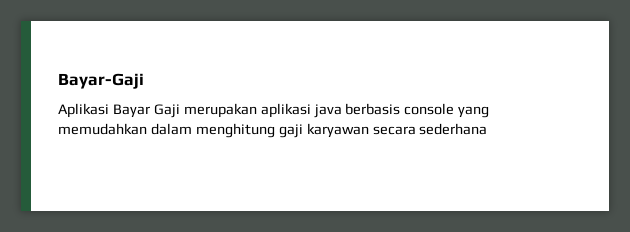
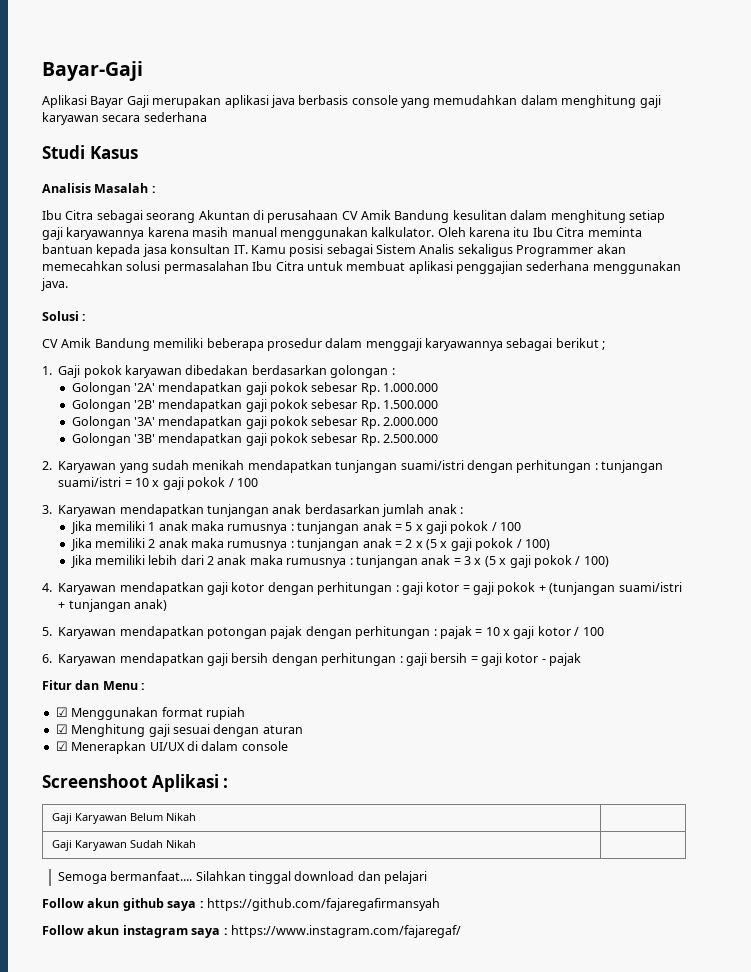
+ Studi Kasus
+ Analisis Masalah :
+ Ibu Citra sebagai seorang Akuntan di perusahaan CV Amik Bandung kesulitan dalam menghitung setiap gaji karyawannya karena masih manual menggunakan kalkulator. Oleh karena itu Ibu Citra meminta bantuan kepada jasa konsultan IT. Kamu posisi sebagai Sistem Analis sekaligus Programmer akan memecahkan solusi permasalahan Ibu Citra untuk membuat aplikasi penggajian sederhana menggunakan java.
+ Solusi :
+ CV Amik Bandung memiliki beberapa prosedur dalam menggaji karyawannya sebagai berikut ;
+ 1. Gaji pokok karyawan dibedakan berdasarkan golongan :
+ Golongan '2A' mendapatkan gaji pokok sebesar Rp. 1.000.000
+ Golongan '2B' mendapatkan gaji pokok sebesar Rp. 1.500.000
+ Golongan '3A' mendapatkan gaji pokok sebesar Rp. 2.000.000
+ Golongan '3B' mendapatkan gaji pokok sebesar Rp. 2.500.000
+ 2. Karyawan yang sudah menikah mendapatkan tunjangan suami/istri dengan perhitungan : tunjangan suami/istri = 10 x gaji pokok / 100
+ 3. Karyawan mendapatkan tunjangan anak berdasarkan jumlah anak :
+ Jika memiliki 1 anak maka rumusnya : tunjangan anak = 5 x gaji pokok / 100
+ Jika memiliki 2 anak maka rumusnya : tunjangan anak = 2 x (5 x gaji pokok / 100)
+ Jika memiliki lebih dari 2 anak maka rumusnya : tunjangan anak = 3 x (5 x gaji pokok / 100)
+ 4. Karyawan mendapatkan gaji kotor dengan perhitungan : gaji kotor = gaji pokok + (tunjangan suami/istri + tunjangan anak)
+ 5. Karyawan mendapatkan potongan pajak dengan perhitungan : pajak = 10 x gaji kotor / 100
+ 6. Karyawan mendapatkan gaji bersih dengan perhitungan : gaji bersih = gaji kotor - pajak
+ Fitur dan Menu :
+ ☑ Menggunakan format rupiah
+ ☑ Menghitung gaji sesuai dengan aturan
+ ☑ Menerapkan UI/UX di dalam console
+ Screenshoot Aplikasi :
+ Gaji Karyawan Belum Nikah |
+ Gaji Karyawan Sudah Nikah |
+ Semoga bermanfaat.... Silahkan tinggal download dan pelajari
+ Follow akun github saya : https://github.com/fajaregafirmansyah
+ Follow akun instagram saya : https://www.instagram.com/fajaregaf/

